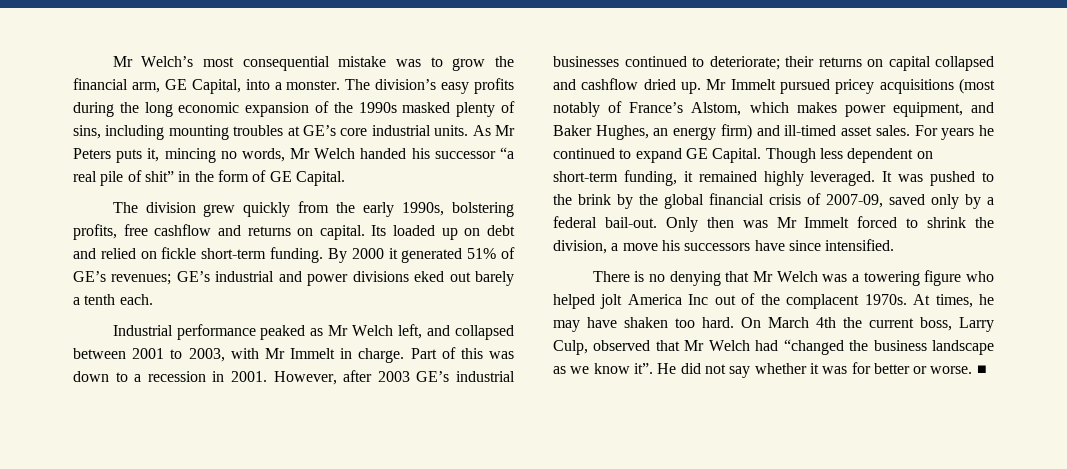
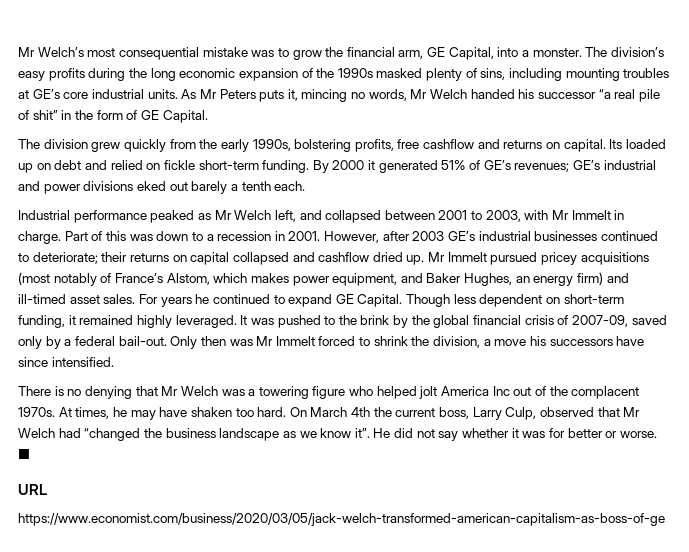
+ URL
+ https://www.economist.com/business/2020/03/05/jack-welch-transformed-american-capitalism-as-boss-of-ge

